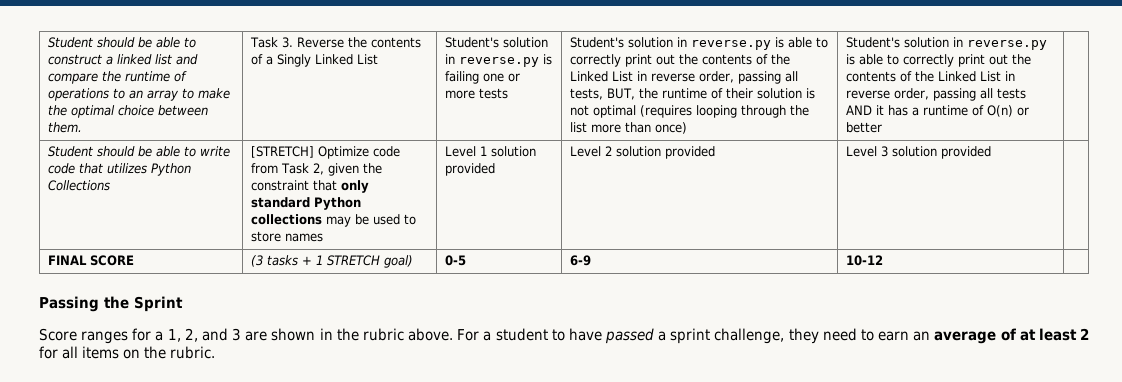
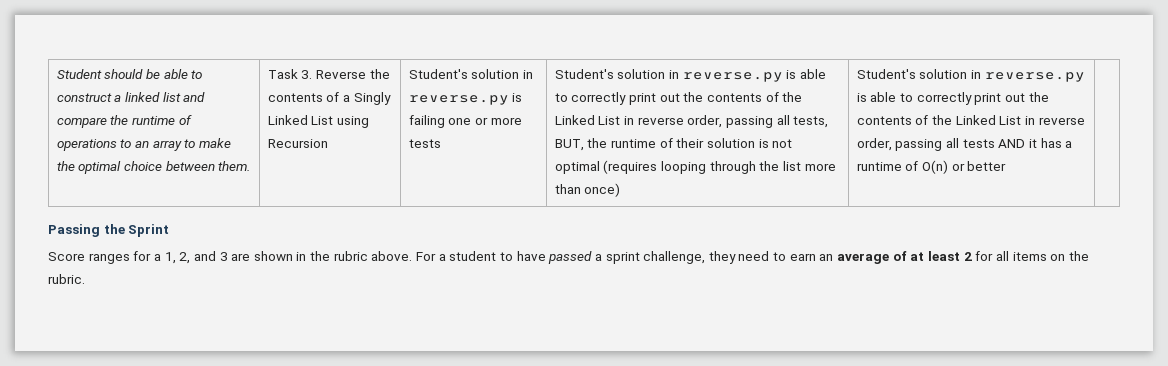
- Task 3. Reverse the contents of a Singly Linked List
+ Task 3. Reverse the contents of a Singly Linked List using Recursion
- Student should be able to write code that utilizes Python Collections | [STRETCH] Optimize code from Task 2, given the constraint that only standard Python collections may be used to store names | Level 1 solution provided | Level 2 solution provided | Level 3 solution provided |
- FINAL SCORE | (3 tasks + 1 STRETCH goal) | 0-5 | 6-9 | 10-12 |

